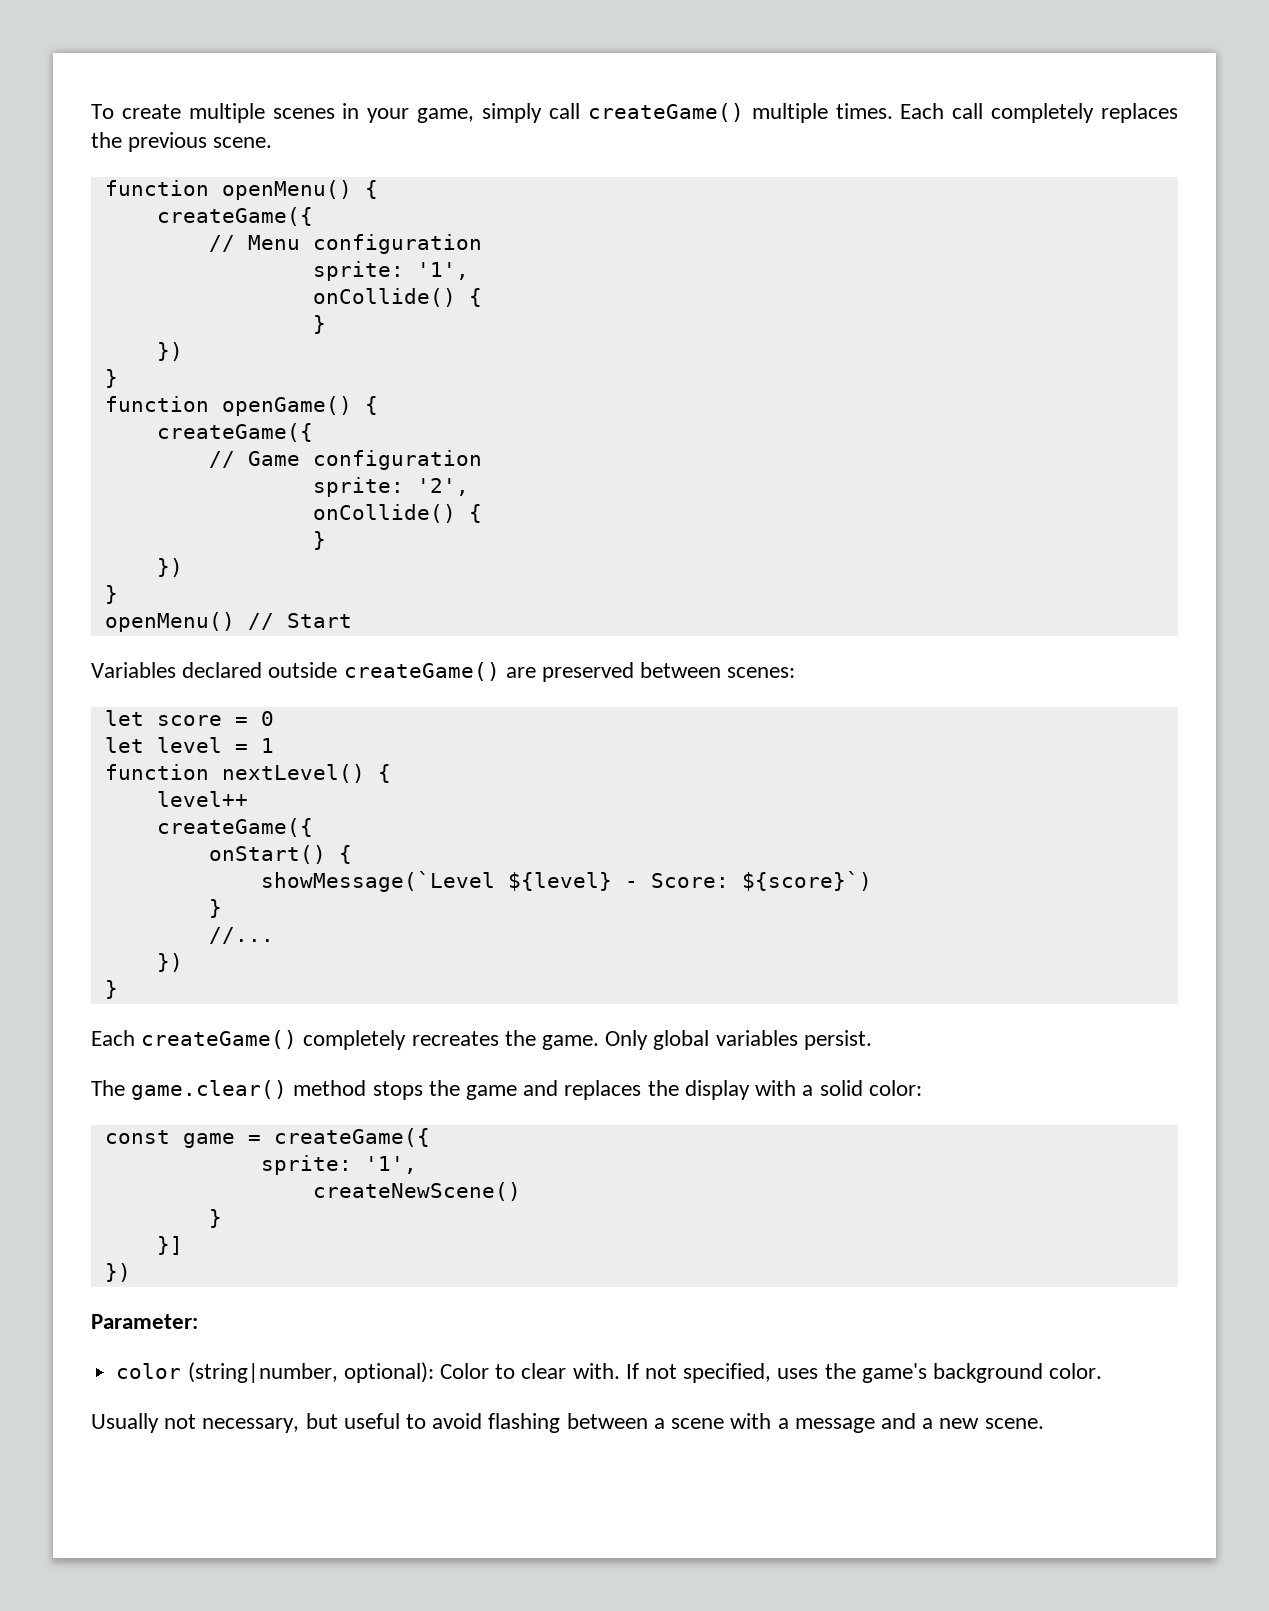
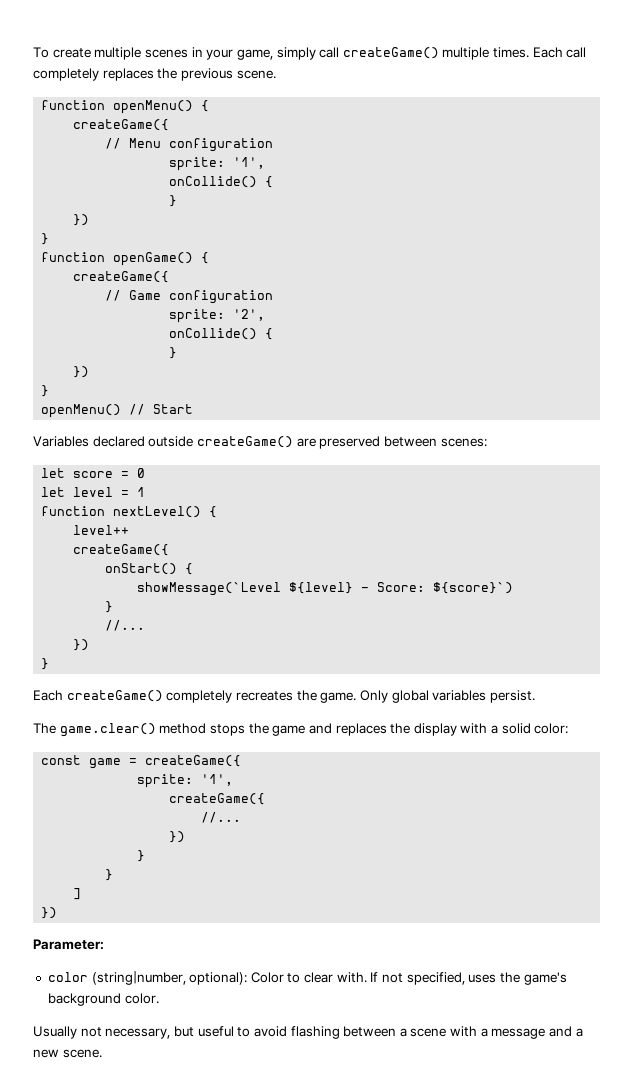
  const game = createGame({
  sprite: '1',
- createNewScene()
+ createGame({
+ //...
+ })
  }
- }]
+ }
+ ]

